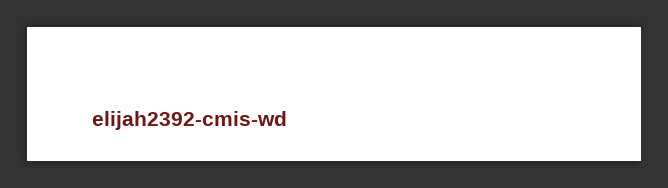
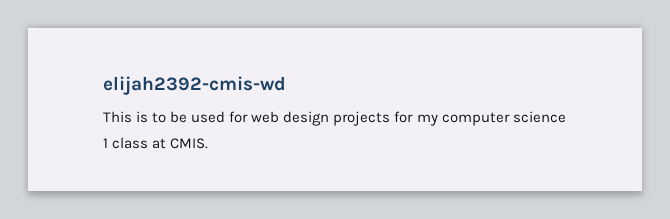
+ This is to be used for web design projects for my computer science 1 class at CMIS.

